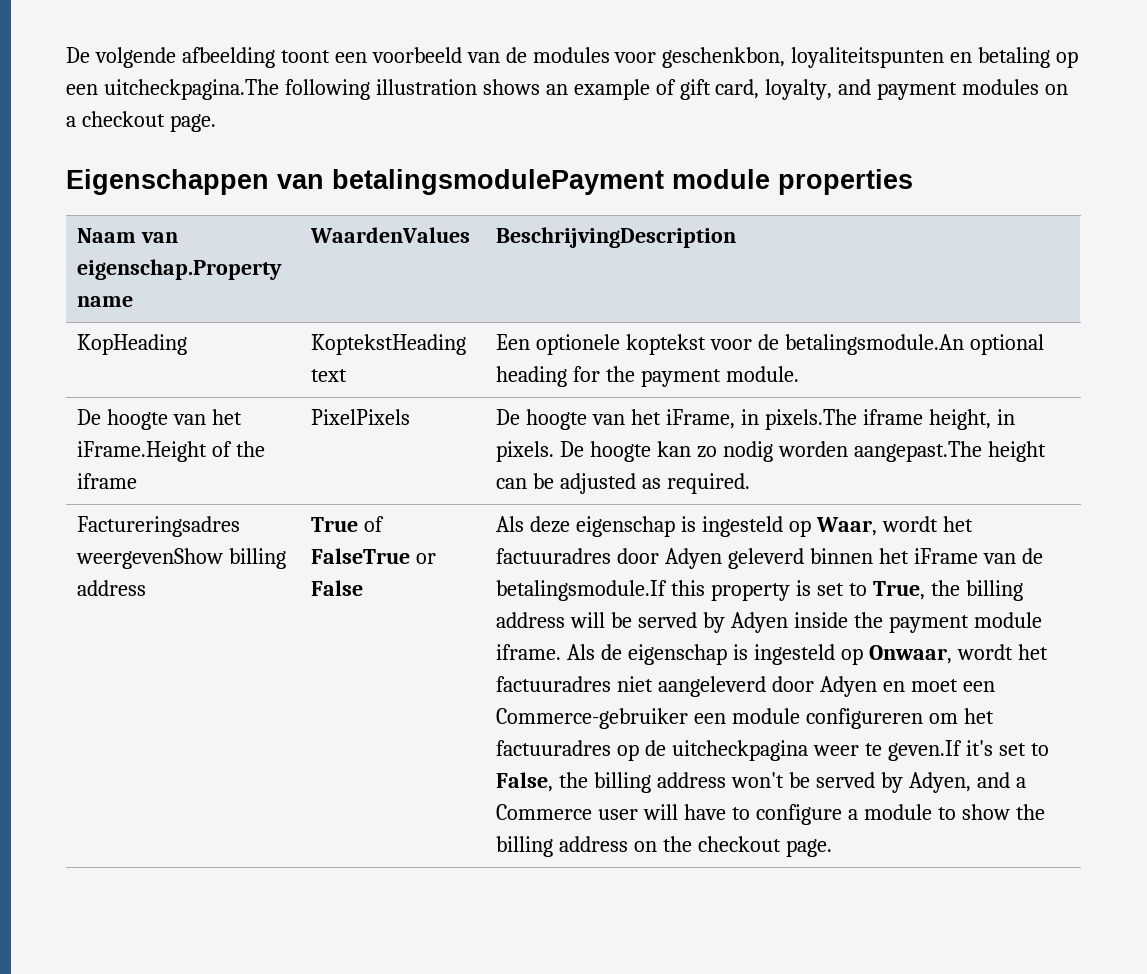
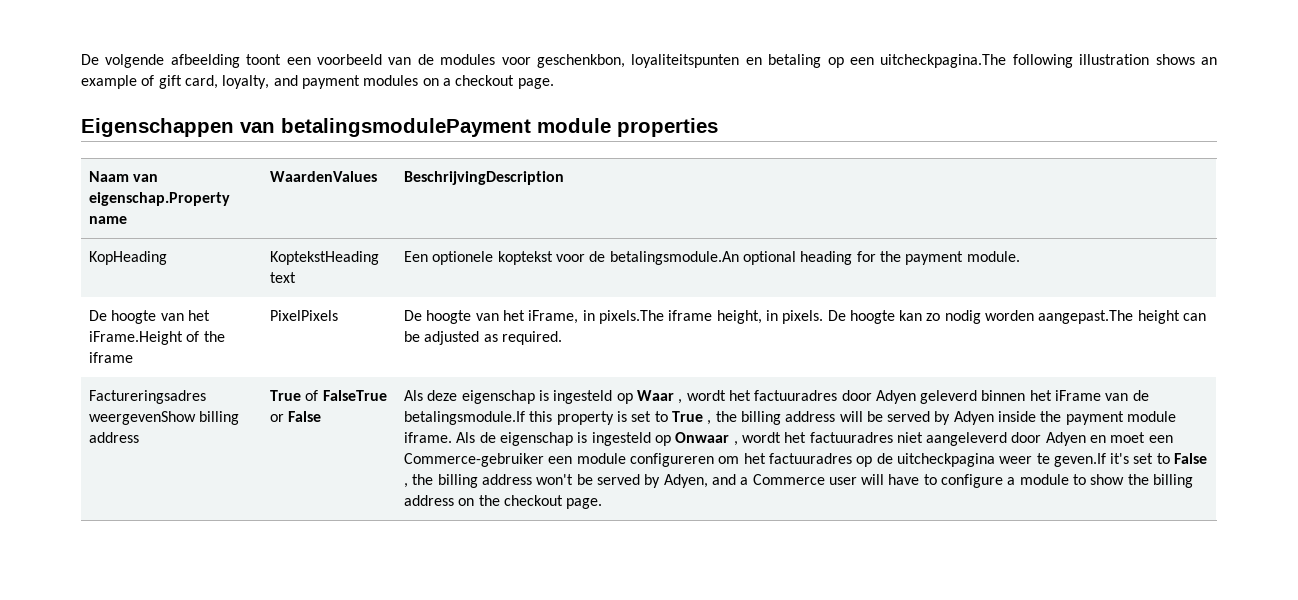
- Als deze eigenschap is ingesteld op Waar, wordt het factuuradres door Adyen geleverd binnen het iFrame van de betalingsmodule.If this property is set to True, the billing address will be served by Adyen inside the payment module iframe.
+ Als deze eigenschap is ingesteld op Waar , wordt het factuuradres door Adyen geleverd binnen het iFrame van de betalingsmodule.If this property is set to True , the billing address will be served by Adyen inside the payment module iframe.
- Als de eigenschap is ingesteld op Onwaar, wordt het factuuradres niet aangeleverd door Adyen en moet een Commerce-gebruiker een module configureren om het factuuradres op de uitcheckpagina weer te geven.If it's set to False, the billing address won't be served by Adyen, and a Commerce user will have to configure a module to show the billing address on the checkout page.
+ Als de eigenschap is ingesteld op Onwaar , wordt het factuuradres niet aangeleverd door Adyen en moet een Commerce-gebruiker een module configureren om het factuuradres op de uitcheckpagina weer te geven.If it's set to False , the billing address won't be served by Adyen, and a Commerce user will have to configure a module to show the billing address on the checkout page.

